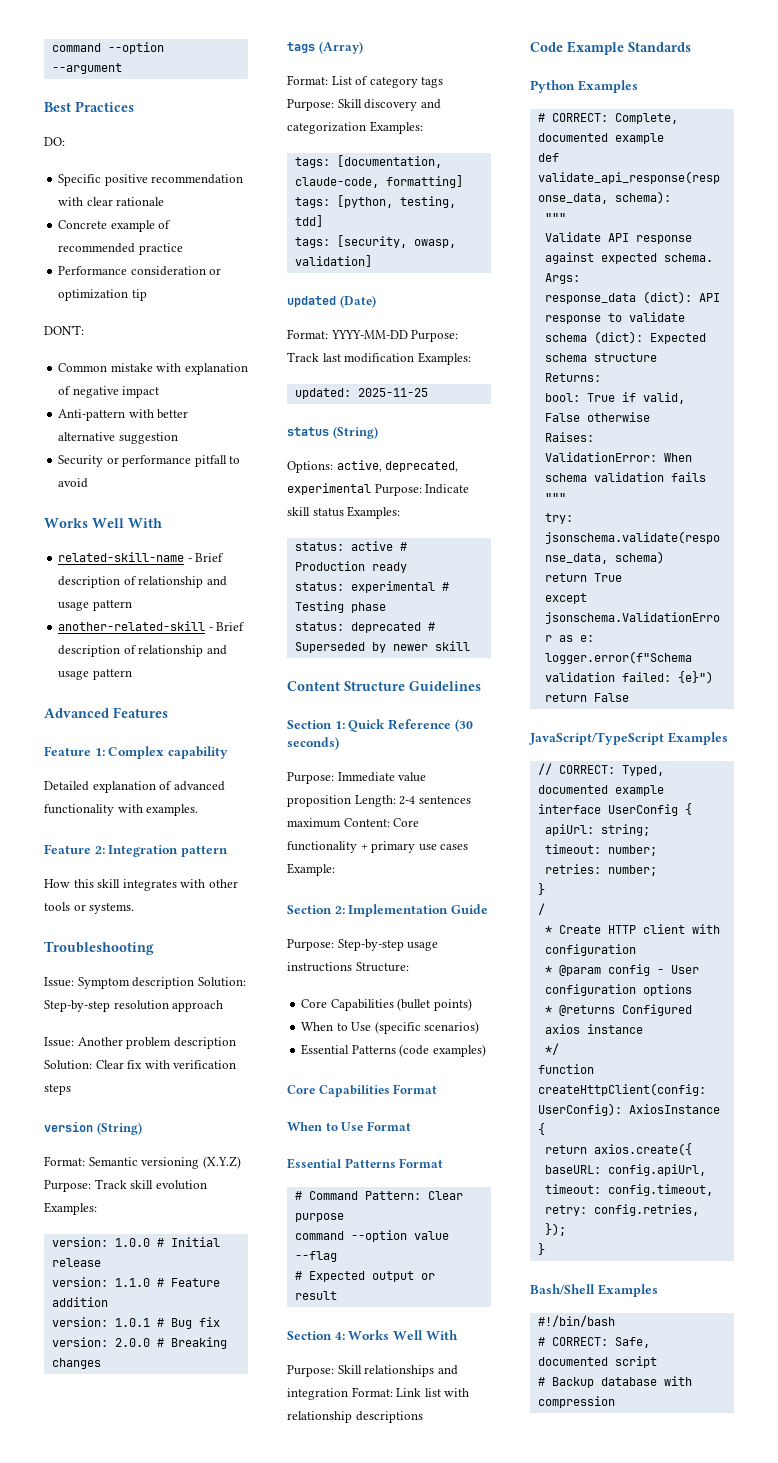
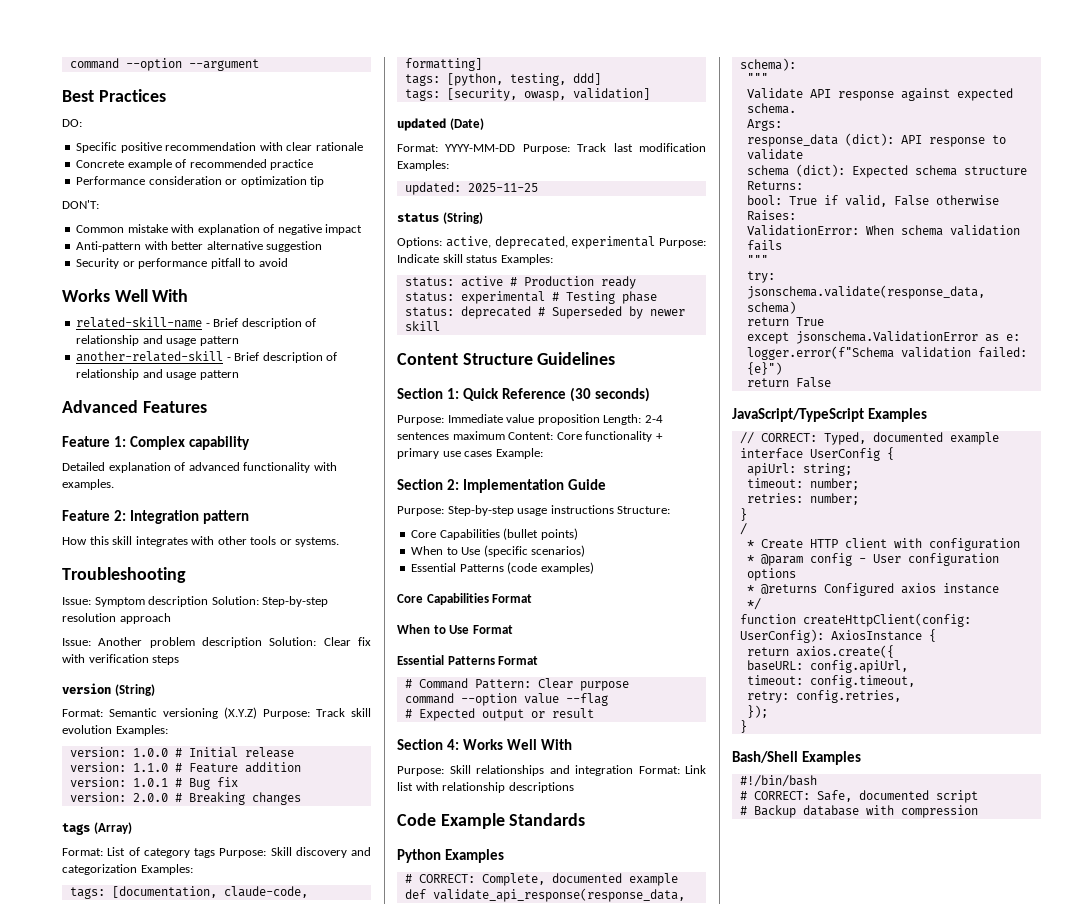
- tags: [python, testing, tdd]
+ tags: [python, testing, ddd]

